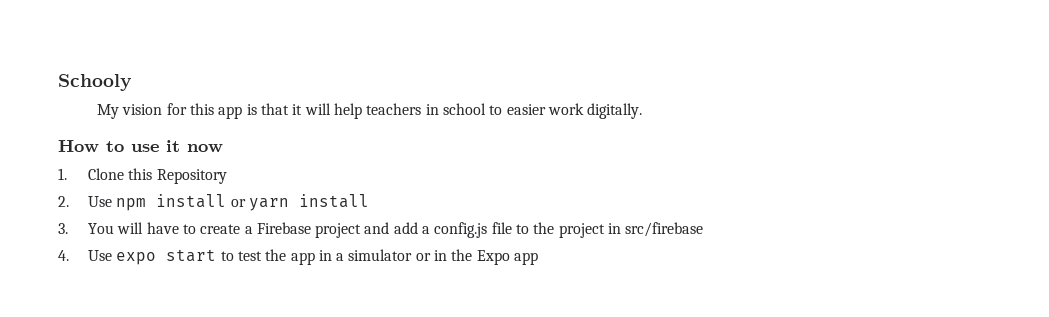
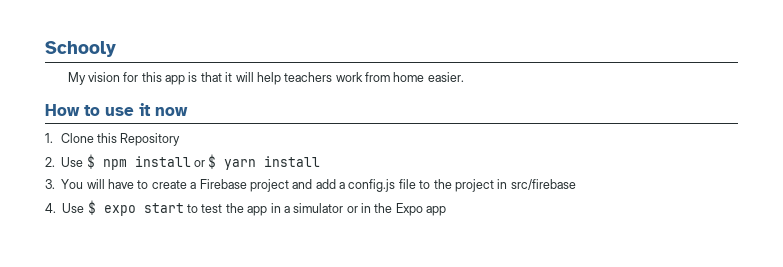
- My vision for this app is that it will help teachers in school to easier work digitally.
+ My vision for this app is that it will help teachers work from home easier.
- 2. Use npm install or yarn install
+ 2. Use $ npm install or $ yarn install
- 4. Use expo start to test the app in a simulator or in the Expo app
+ 4. Use $ expo start to test the app in a simulator or in the Expo app

